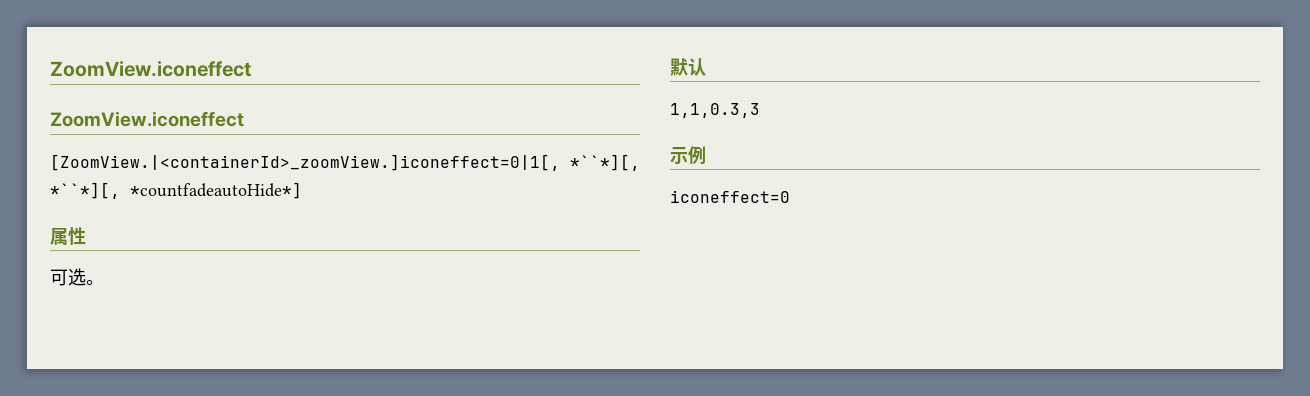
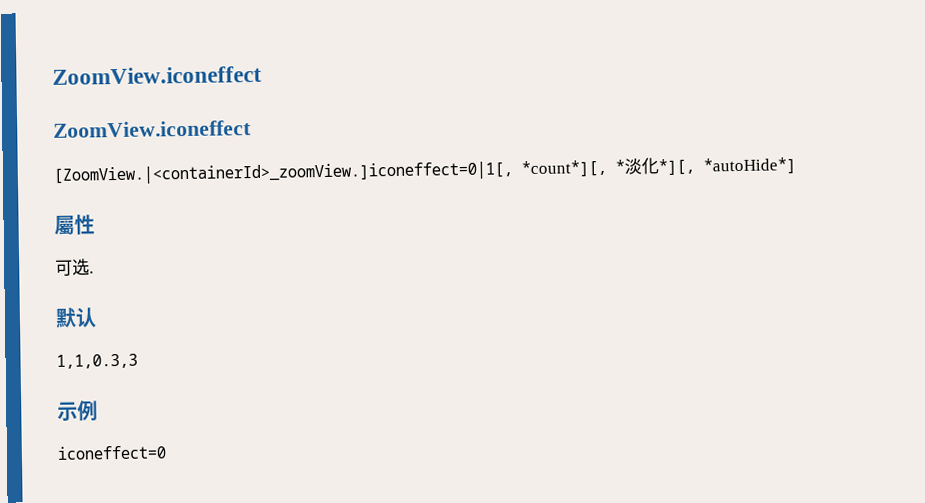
- [ZoomView.|<containerId>_zoomView.]iconeffect=0|1[, *``*][, *``*][, *countfadeautoHide*]
- 属性
+ [ZoomView.|<containerId>_zoomView.]iconeffect=0|1[, *count*][, *淡化*][, *autoHide*]
+ 屬性
- 可选。
+ 可选.

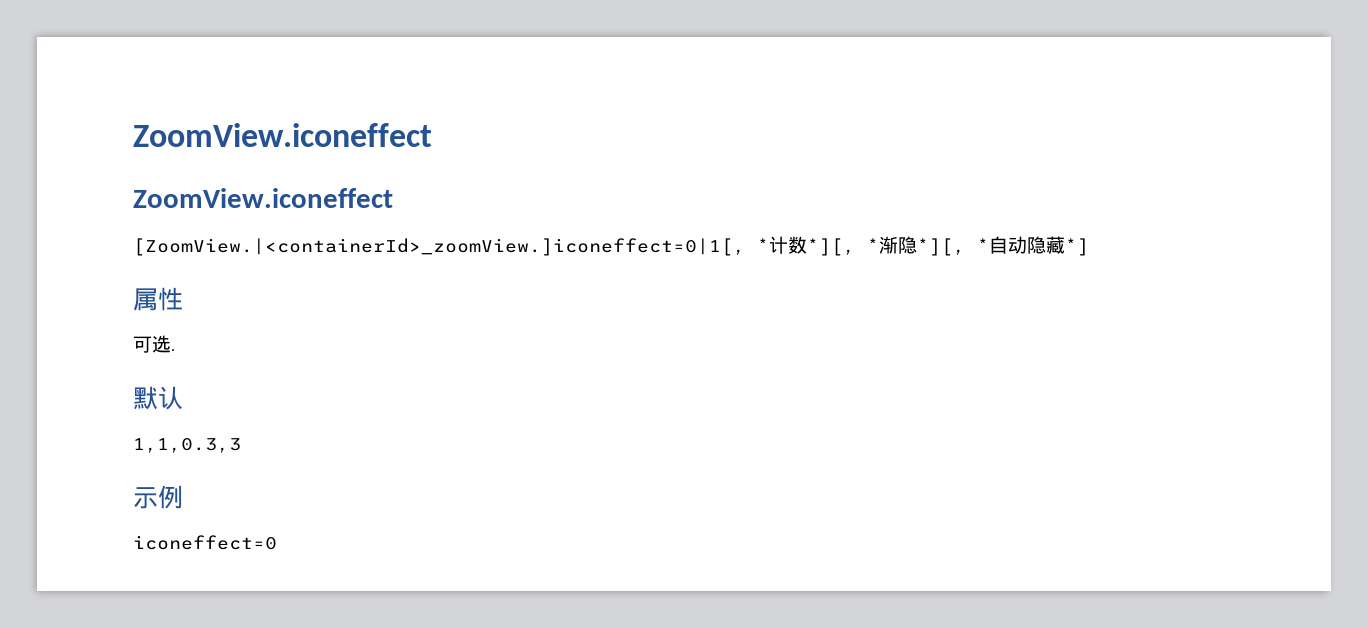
- [ZoomView.|<containerId>_zoomView.]iconeffect=0|1[, *count*][, *淡化*][, *autoHide*]
- 屬性
+ [ZoomView.|<containerId>_zoomView.]iconeffect=0|1[, *计数*][, *渐隐*][, *自动隐藏*]
+ 属性

